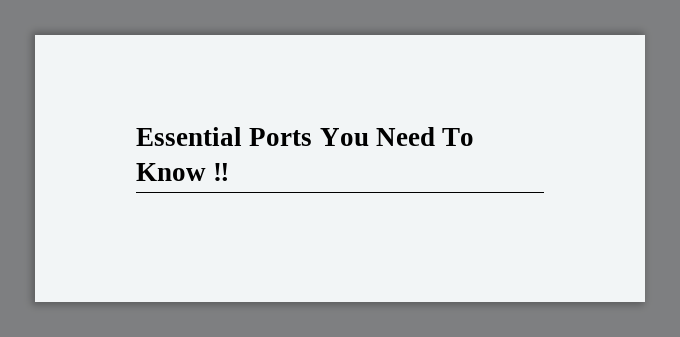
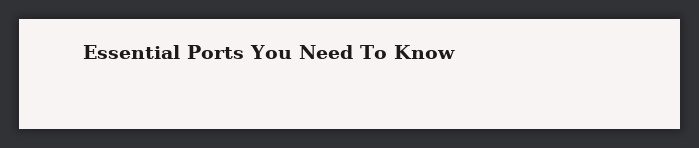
- Essential Ports You Need To Know ‼
+ Essential Ports You Need To Know

